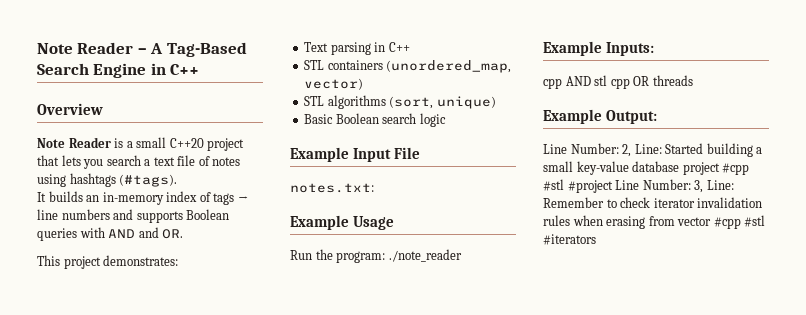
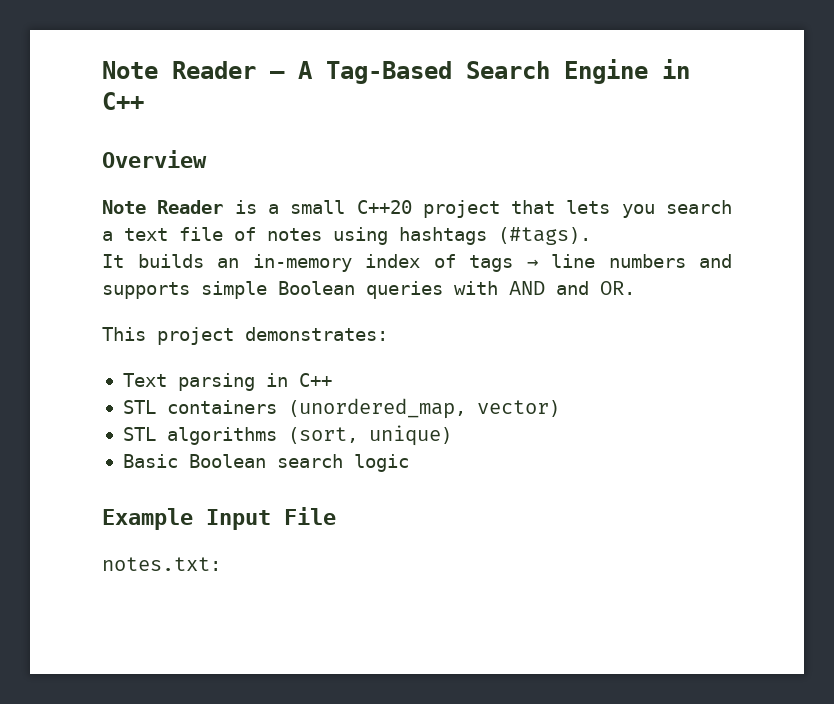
- It builds an in-memory index of tags → line numbers and supports Boolean queries with AND and OR.
+ It builds an in-memory index of tags → line numbers and supports simple Boolean queries with AND and OR.
- Example Usage
- Run the program: ./note_reader
- Example Inputs:
- cpp AND stl cpp OR threads
- Example Output:
- Line Number: 2, Line: Started building a small key-value database project #cpp #stl #project Line Number: 3, Line: Remember to check iterator invalidation rules when erasing from vector #cpp #stl #iterators

